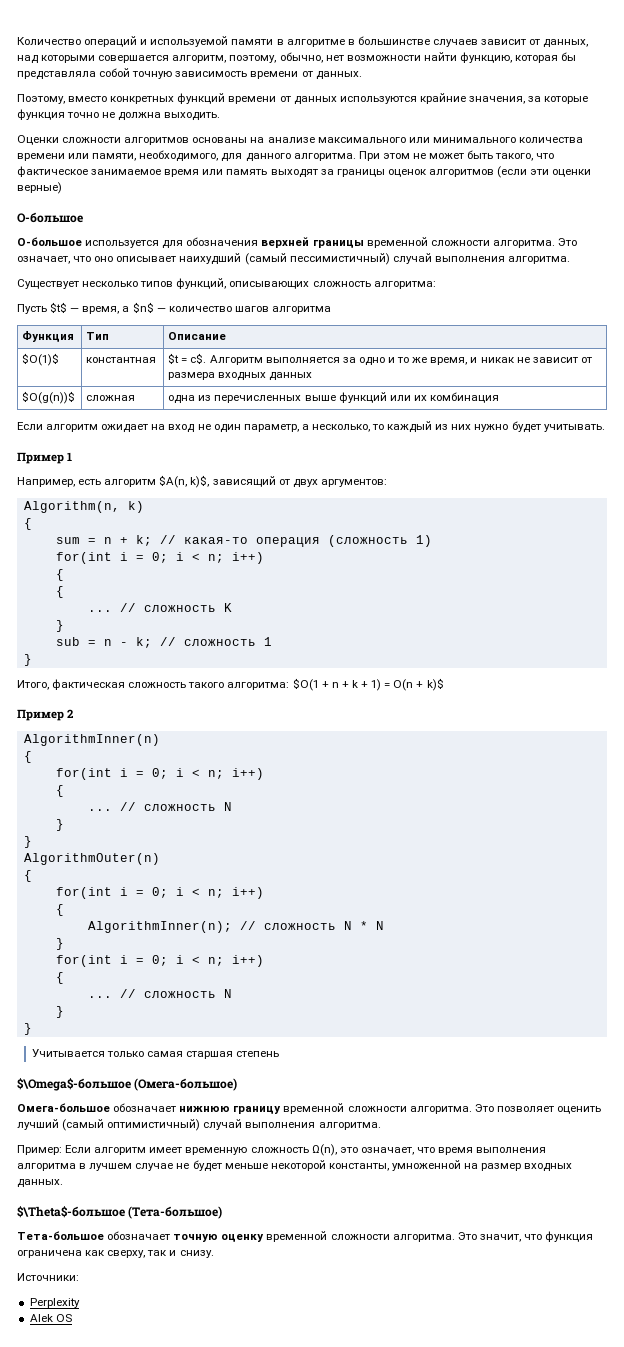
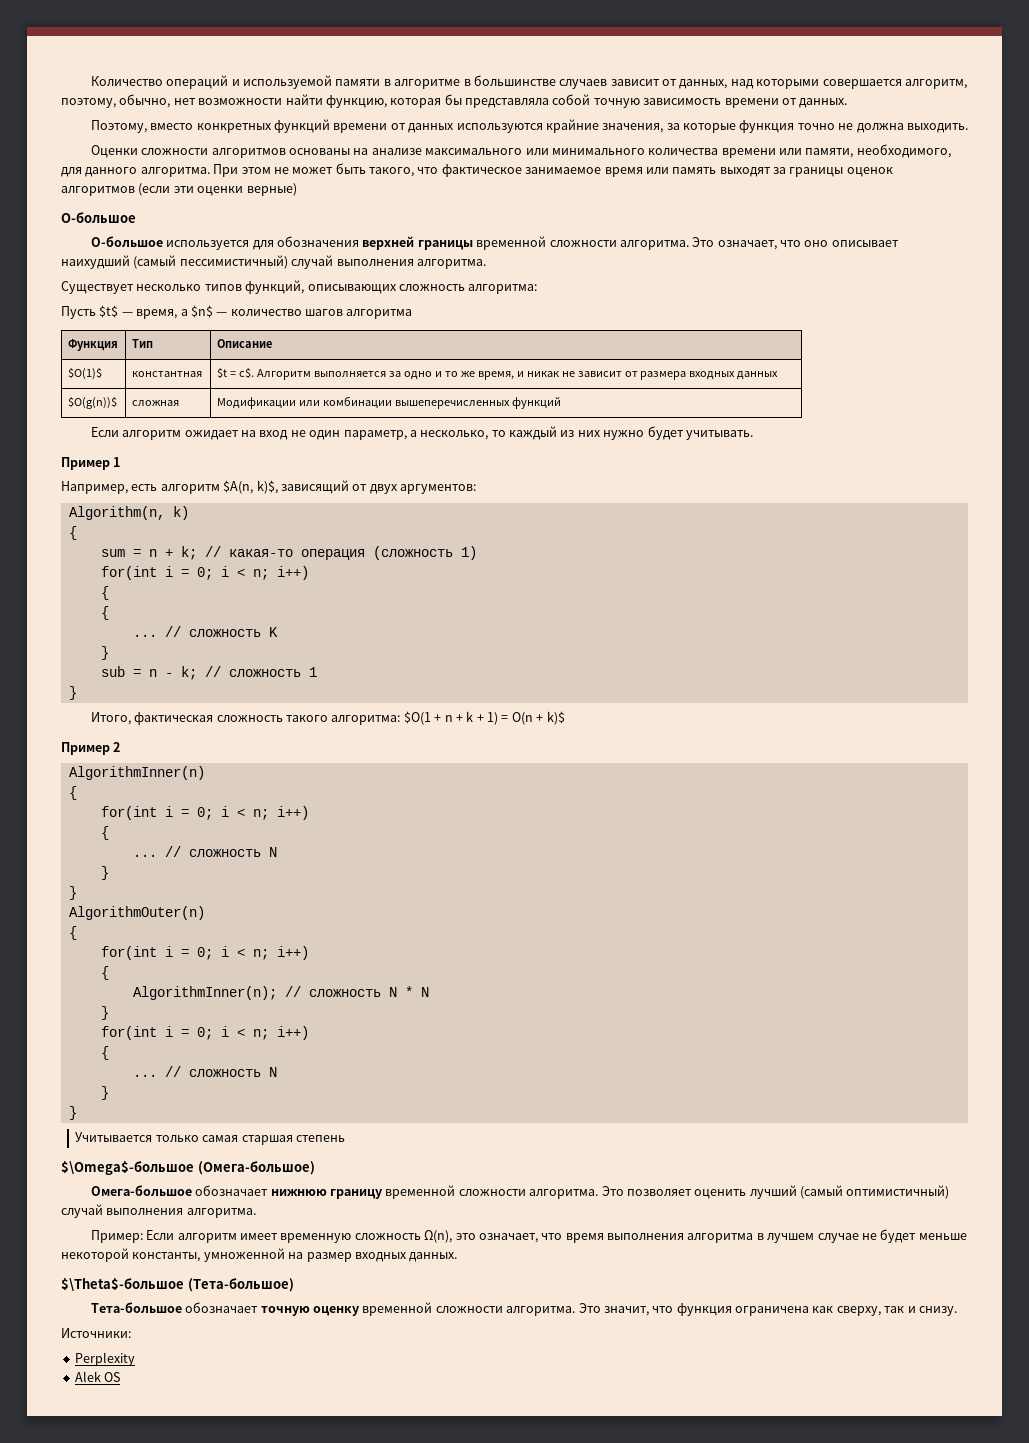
- $O(g(n))$ | сложная | одна из перечисленных выше функций или их комбинация
+ $O(g(n))$ | сложная | Модификации или комбинации вышеперечисленных функций

